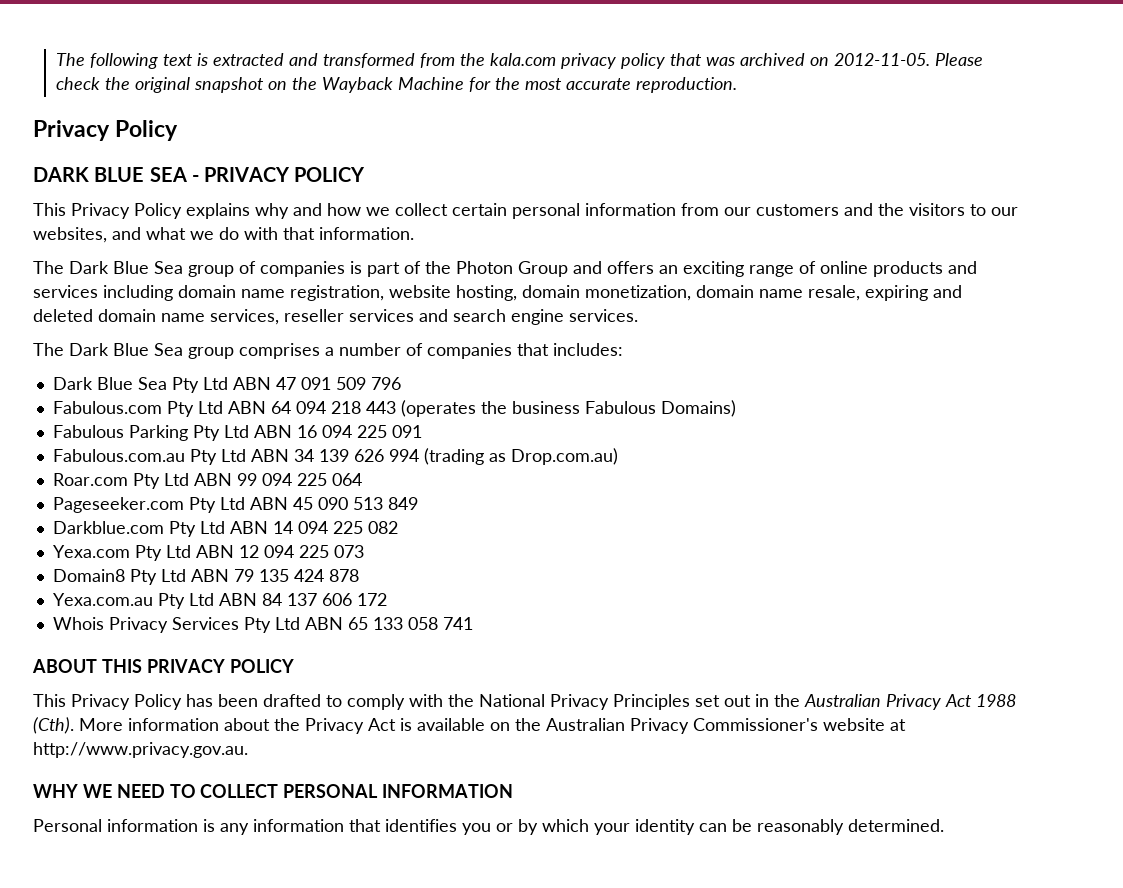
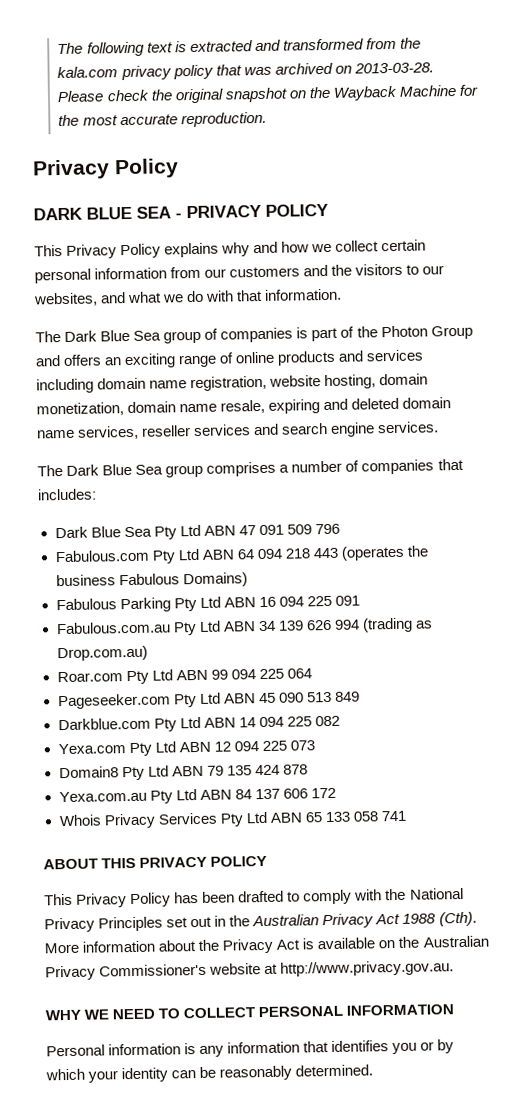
- The following text is extracted and transformed from the kala.com privacy policy that was archived on 2012-11-05.
+ The following text is extracted and transformed from the kala.com privacy policy that was archived on 2013-03-28.

